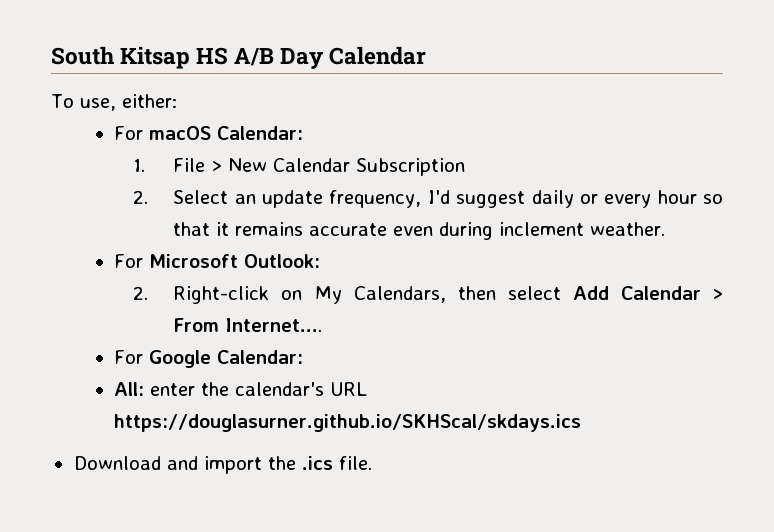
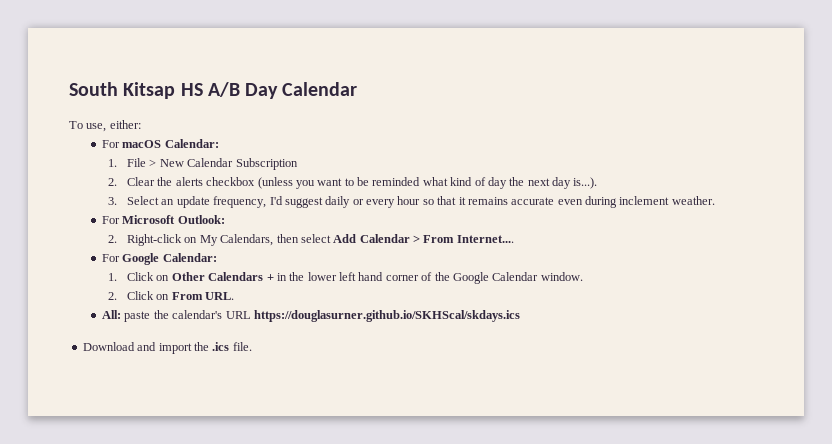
- 2. Select an update frequency, I'd suggest daily or every hour so that it remains accurate even during inclement weather.
+ 2. Clear the alerts checkbox (unless you want to be reminded what kind of day the next day is...).
+ 3. Select an update frequency, I'd suggest daily or every hour so that it remains accurate even during inclement weather.
+ 1. Click on Other Calendars + in the lower left hand corner of the Google Calendar window.
+ 2. Click on From URL.
- All: enter the calendar's URL https://douglasurner.github.io/SKHScal/skdays.ics
+ All: paste the calendar's URL https://douglasurner.github.io/SKHScal/skdays.ics

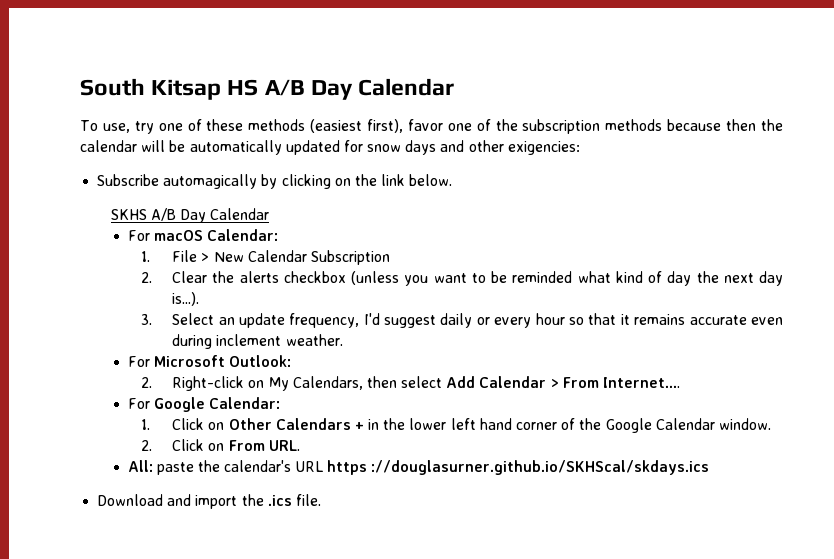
- To use, either:
+ To use, try one of these methods (easiest first), favor one of the subscription methods because then the calendar will be automatically updated for snow days and other exigencies:
+ Subscribe automagically by clicking on the link below.
+ SKHS A/B Day Calendar
- All: paste the calendar's URL https://douglasurner.github.io/SKHScal/skdays.ics
+ All: paste the calendar's URL https ://douglasurner.github.io/SKHScal/skdays.ics

